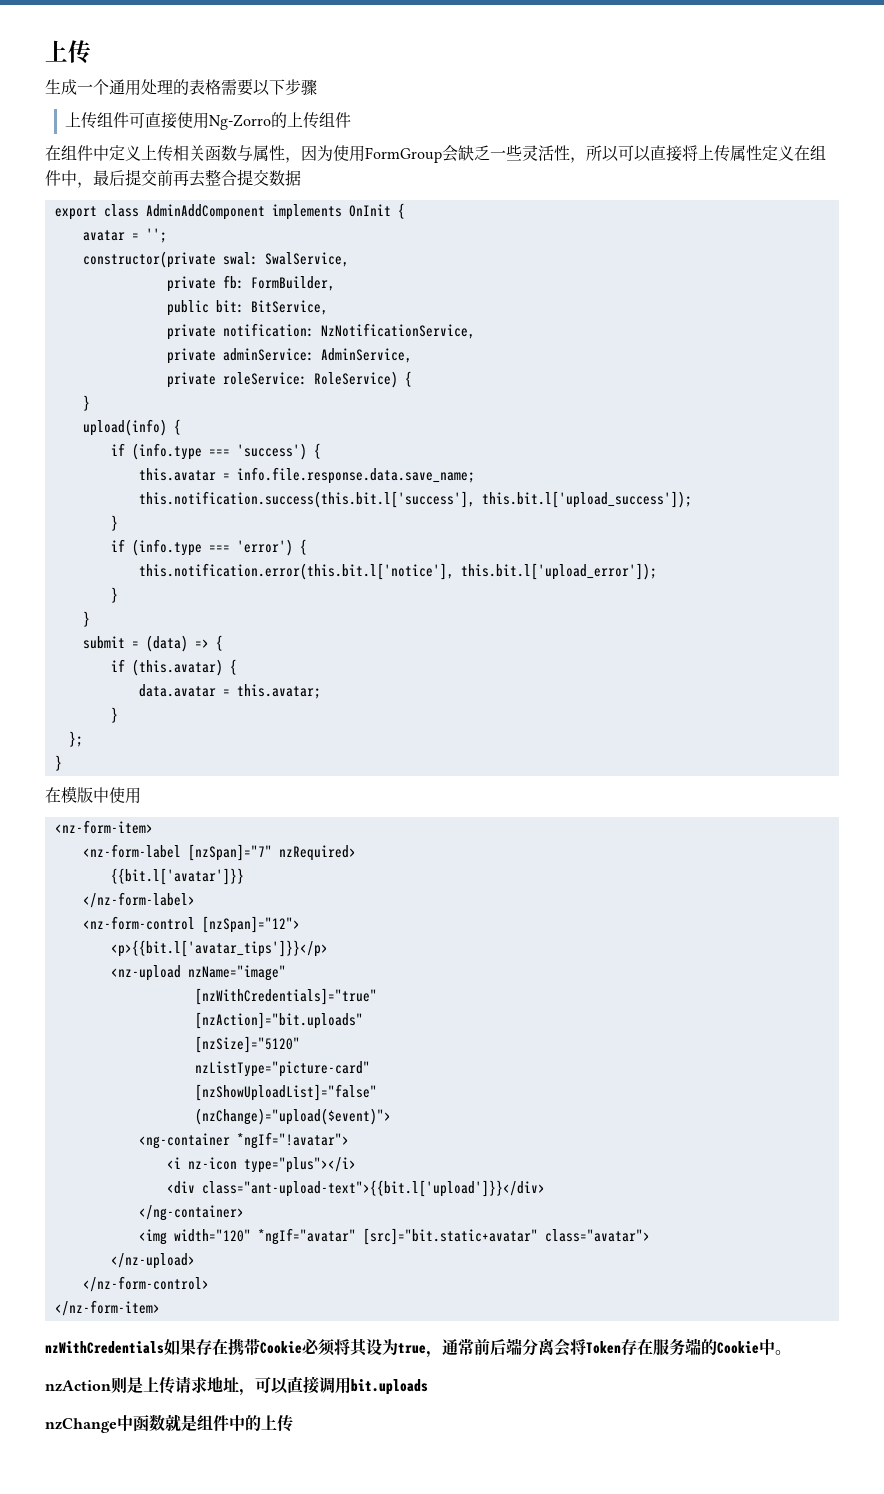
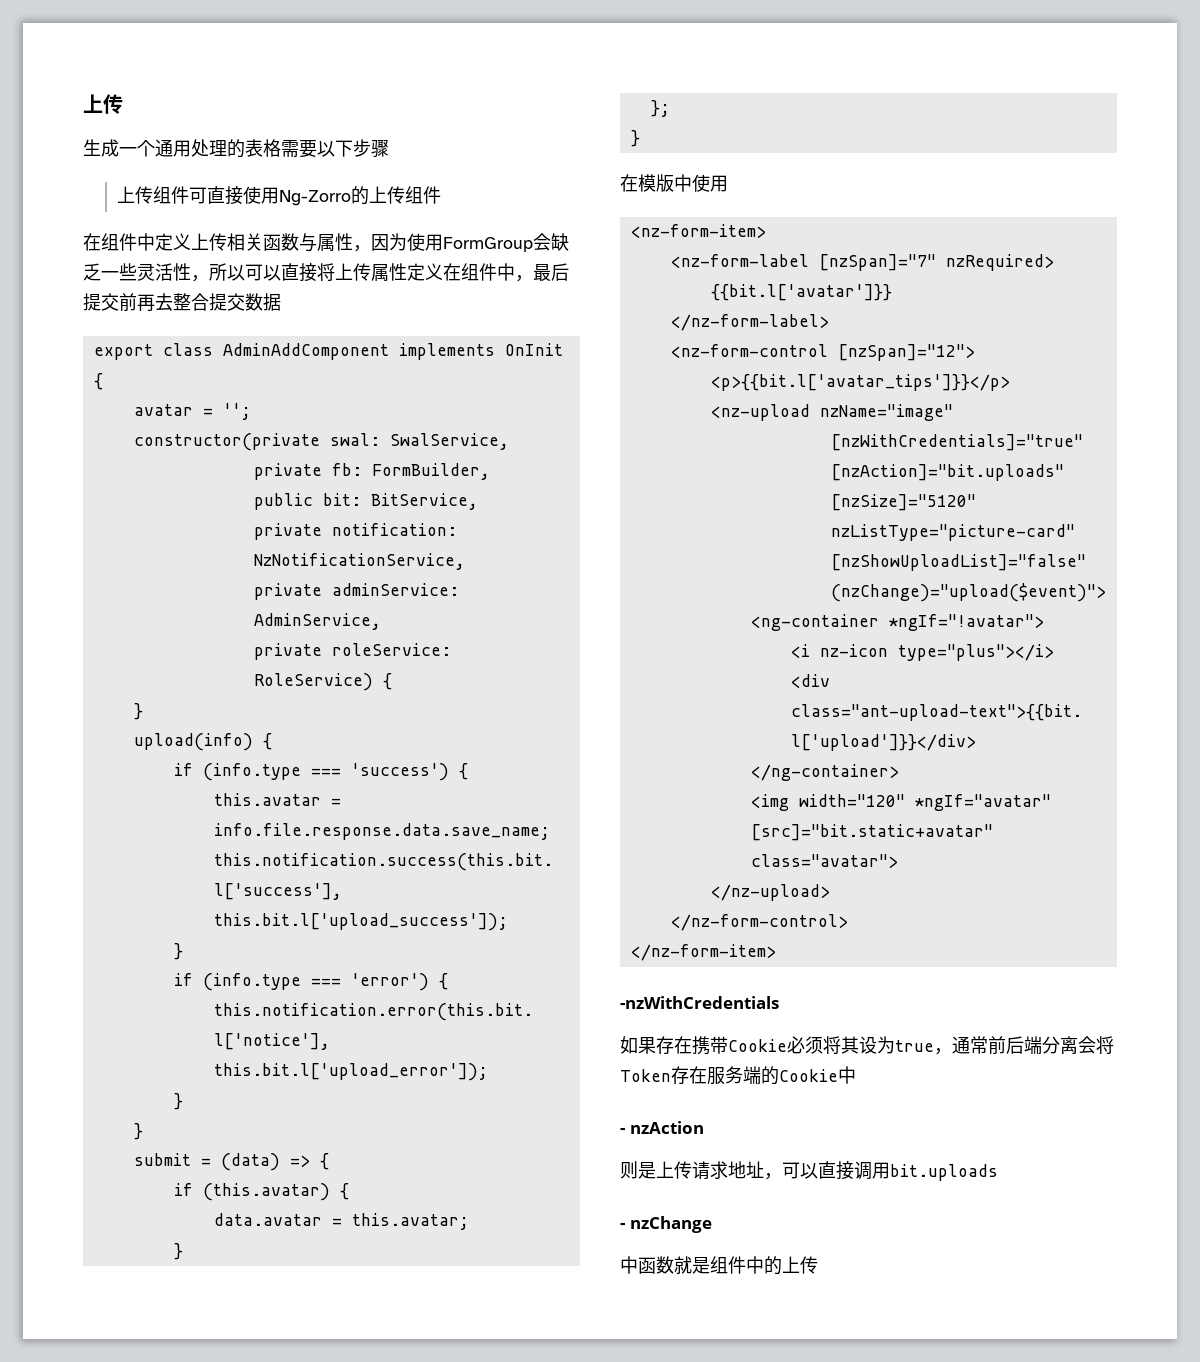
- nzWithCredentials如果存在携带Cookie必须将其设为true，通常前后端分离会将Token存在服务端的Cookie中。
- nzAction则是上传请求地址，可以直接调用bit.uploads
+ -nzWithCredentials
+ 如果存在携带Cookie必须将其设为true，通常前后端分离会将Token存在服务端的Cookie中
+ - nzAction
+ 则是上传请求地址，可以直接调用bit.uploads
- nzChange中函数就是组件中的上传
+ - nzChange
+ 中函数就是组件中的上传

